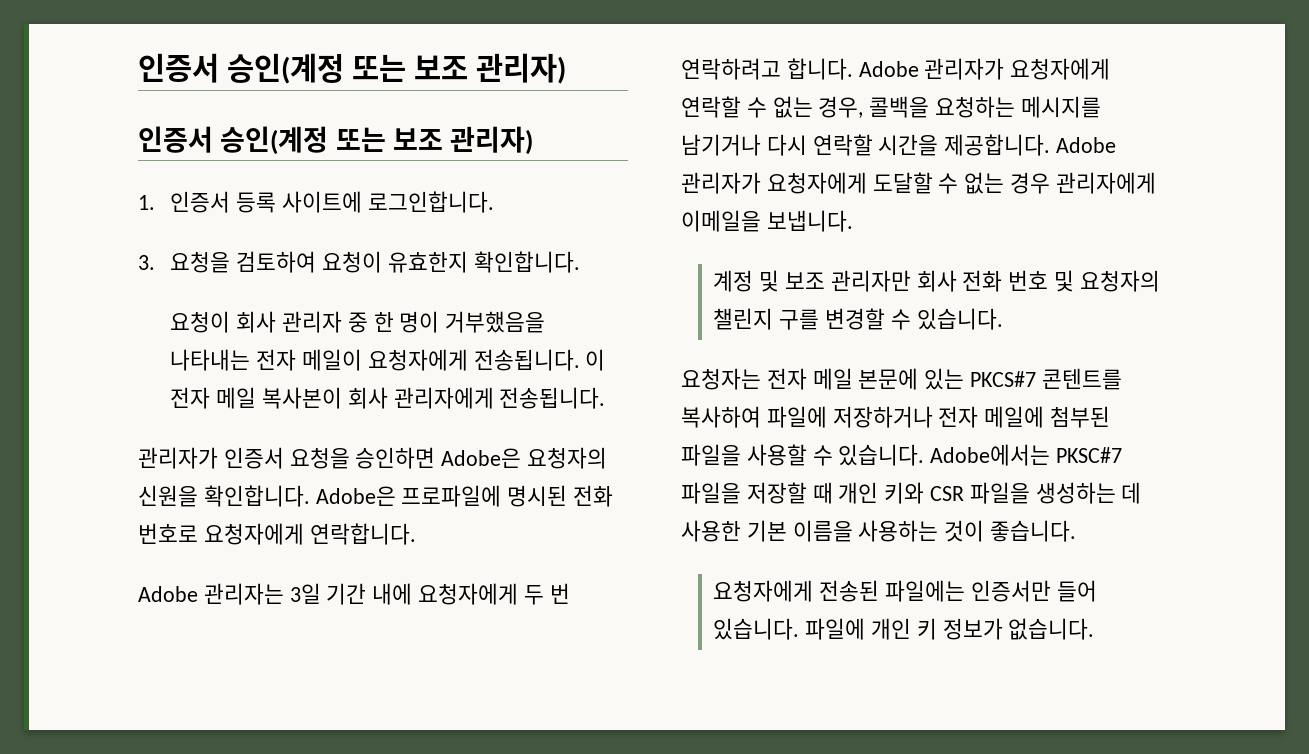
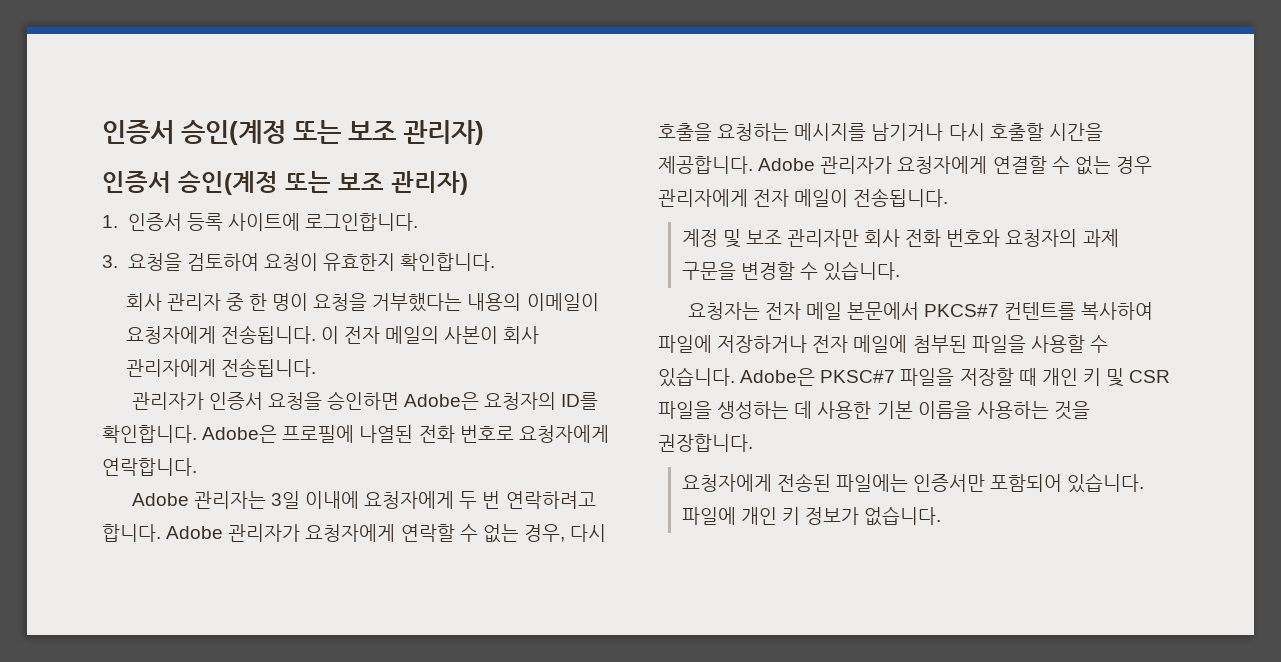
- 요청이 회사 관리자 중 한 명이 거부했음을 나타내는 전자 메일이 요청자에게 전송됩니다.
+ 회사 관리자 중 한 명이 요청을 거부했다는 내용의 이메일이 요청자에게 전송됩니다.
- 이 전자 메일 복사본이 회사 관리자에게 전송됩니다.
+ 이 전자 메일의 사본이 회사 관리자에게 전송됩니다.
- 관리자가 인증서 요청을 승인하면 Adobe은 요청자의 신원을 확인합니다.
+ 관리자가 인증서 요청을 승인하면 Adobe은 요청자의 ID를 확인합니다.
- Adobe은 프로파일에 명시된 전화 번호로 요청자에게 연락합니다.
+ Adobe은 프로필에 나열된 전화 번호로 요청자에게 연락합니다.
- Adobe 관리자는 3일 기간 내에 요청자에게 두 번 연락하려고 합니다.
+ Adobe 관리자는 3일 이내에 요청자에게 두 번 연락하려고 합니다.
- Adobe 관리자가 요청자에게 연락할 수 없는 경우, 콜백을 요청하는 메시지를 남기거나 다시 연락할 시간을 제공합니다.
+ Adobe 관리자가 요청자에게 연락할 수 없는 경우, 다시 호출을 요청하는 메시지를 남기거나 다시 호출할 시간을 제공합니다.
- Adobe 관리자가 요청자에게 도달할 수 없는 경우 관리자에게 이메일을 보냅니다.
+ Adobe 관리자가 요청자에게 연결할 수 없는 경우 관리자에게 전자 메일이 전송됩니다.
- 계정 및 보조 관리자만 회사 전화 번호 및 요청자의 챌린지 구를 변경할 수 있습니다.
+ 계정 및 보조 관리자만 회사 전화 번호와 요청자의 과제 구문을 변경할 수 있습니다.
- 요청자는 전자 메일 본문에 있는 PKCS#7 콘텐트를 복사하여 파일에 저장하거나 전자 메일에 첨부된 파일을 사용할 수 있습니다.
+ 요청자는 전자 메일 본문에서 PKCS#7 컨텐트를 복사하여 파일에 저장하거나 전자 메일에 첨부된 파일을 사용할 수 있습니다.
- Adobe에서는 PKSC#7 파일을 저장할 때 개인 키와 CSR 파일을 생성하는 데 사용한 기본 이름을 사용하는 것이 좋습니다.
+ Adobe은 PKSC#7 파일을 저장할 때 개인 키 및 CSR 파일을 생성하는 데 사용한 기본 이름을 사용하는 것을 권장합니다.
- 요청자에게 전송된 파일에는 인증서만 들어 있습니다.
+ 요청자에게 전송된 파일에는 인증서만 포함되어 있습니다.

